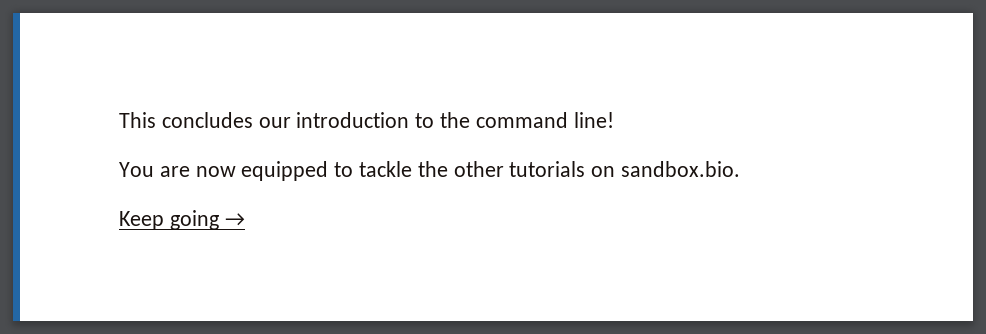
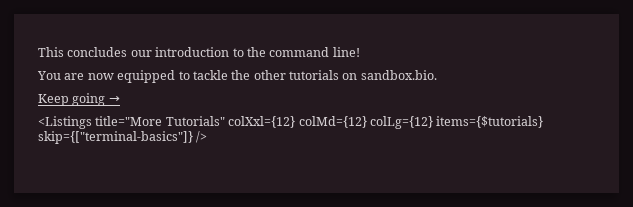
+ <Listings title="More Tutorials" colXxl={12} colMd={12} colLg={12} items={$tutorials} skip={["terminal-basics"]} />

